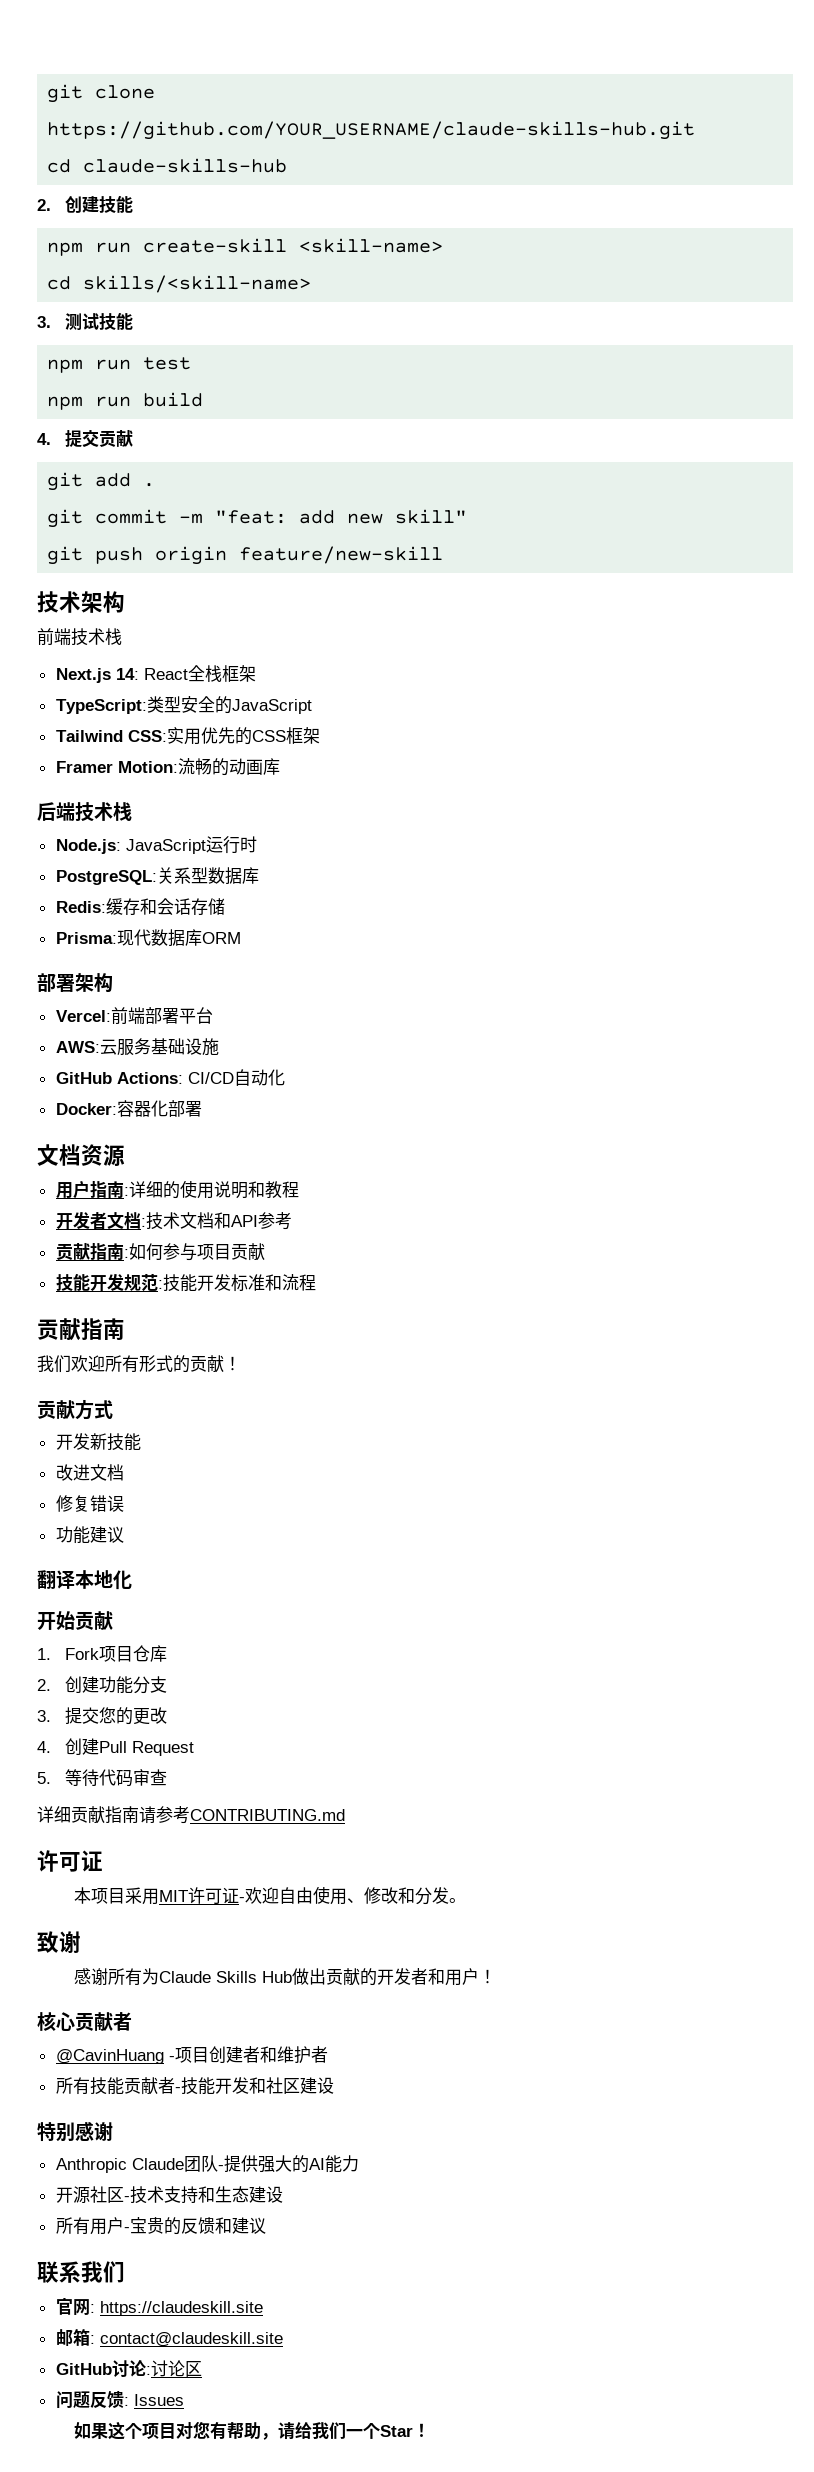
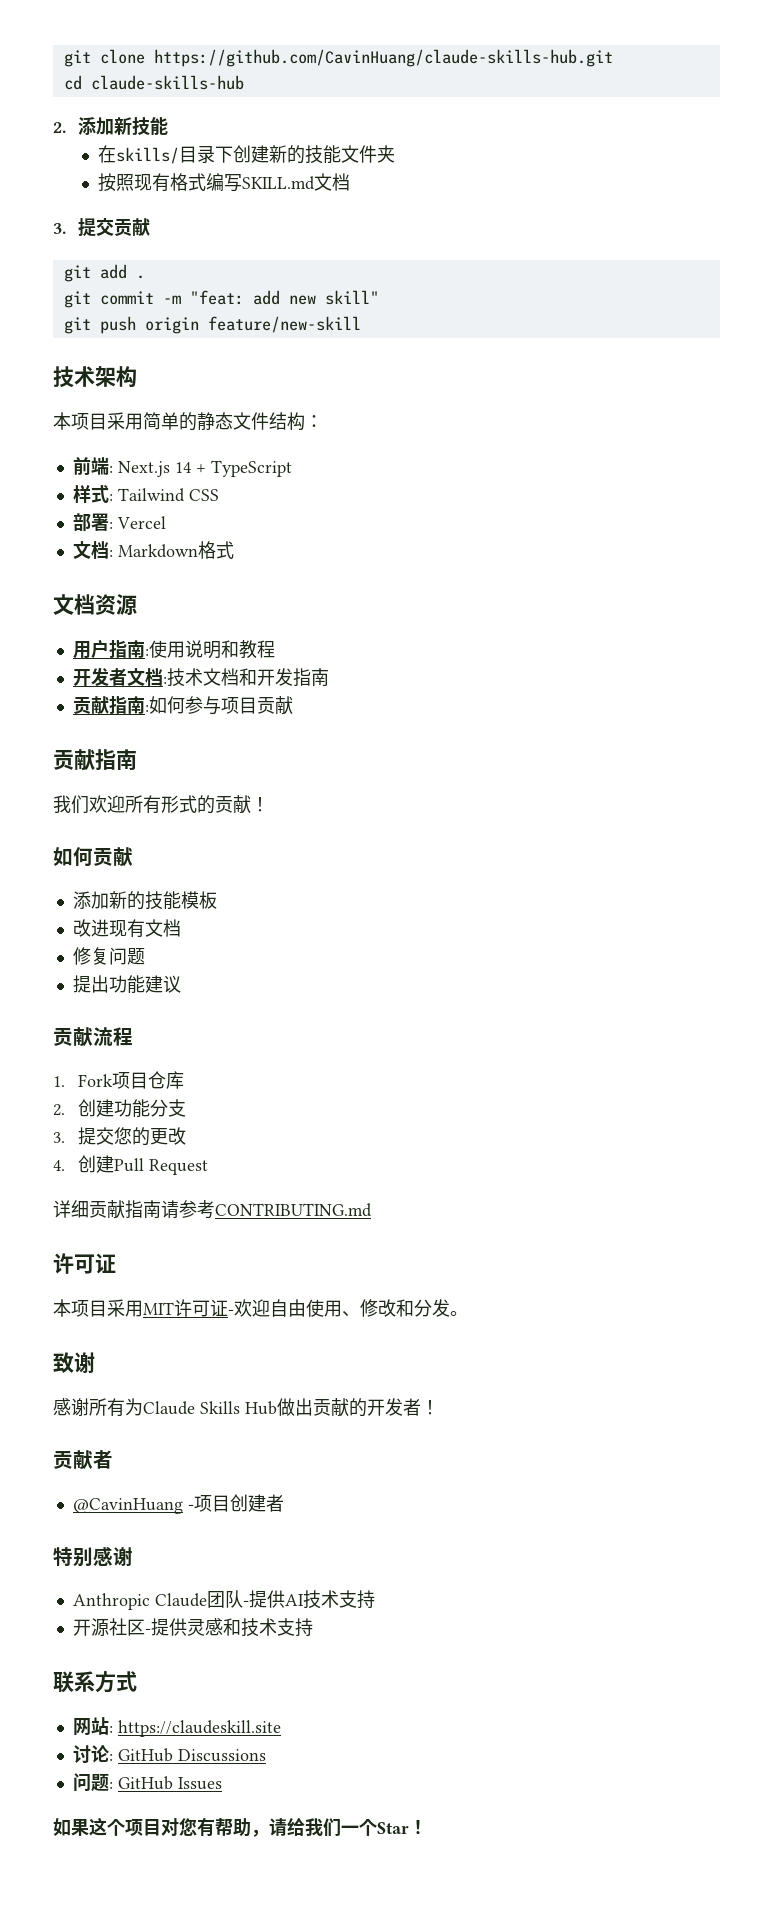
- git clone https://github.com/YOUR_USERNAME/claude-skills-hub.git
+ git clone https://github.com/CavinHuang/claude-skills-hub.git
- 2.创建技能
- npm run create-skill <skill-name>
- cd skills/<skill-name>
- 3.测试技能
- npm run test
- npm run build
- 4.提交贡献
+ 2.添加新技能
+ 在skills/目录下创建新的技能文件夹
+ 按照现有格式编写SKILL.md文档
+ 3.提交贡献
- 前端技术栈
- Next.js 14: React全栈框架
- TypeScript:类型安全的JavaScript
- Tailwind CSS:实用优先的CSS框架
- Framer Motion:流畅的动画库
- 后端技术栈
- Node.js: JavaScript运行时
- PostgreSQL:关系型数据库
- Redis:缓存和会话存储
- Prisma:现代数据库ORM
- 部署架构
- Vercel:前端部署平台
- AWS:云服务基础设施
- GitHub Actions: CI/CD自动化
- Docker:容器化部署
+ 本项目采用简单的静态文件结构：
+ 前端: Next.js 14 + TypeScript
+ 样式: Tailwind CSS
+ 部署: Vercel
+ 文档: Markdown格式
- 用户指南:详细的使用说明和教程
+ 用户指南:使用说明和教程
- 开发者文档:技术文档和API参考
+ 开发者文档:技术文档和开发指南
- 技能开发规范:技能开发标准和流程
- 贡献方式
- 开发新技能
+ 如何贡献
+ 添加新的技能模板
- 改进文档
+ 改进现有文档
- 修复错误
- 功能建议
+ 修复问题
+ 提出功能建议
- 翻译本地化
- 开始贡献
+ 贡献流程
- 5.等待代码审查
- 感谢所有为Claude Skills Hub做出贡献的开发者和用户！
- 核心贡献者
+ 感谢所有为Claude Skills Hub做出贡献的开发者！
+ 贡献者
- @CavinHuang -项目创建者和维护者
- 所有技能贡献者-技能开发和社区建设
+ @CavinHuang -项目创建者
- Anthropic Claude团队-提供强大的AI能力
+ Anthropic Claude团队-提供AI技术支持
- 开源社区-技术支持和生态建设
- 所有用户-宝贵的反馈和建议
+ 开源社区-提供灵感和技术支持
- 联系我们
- 官网: https://claudeskill.site
+ 联系方式
+ 网站: https://claudeskill.site
- 邮箱: contact@claudeskill.site
- GitHub讨论:讨论区
- 问题反馈: Issues
+ 讨论: GitHub Discussions
+ 问题: GitHub Issues

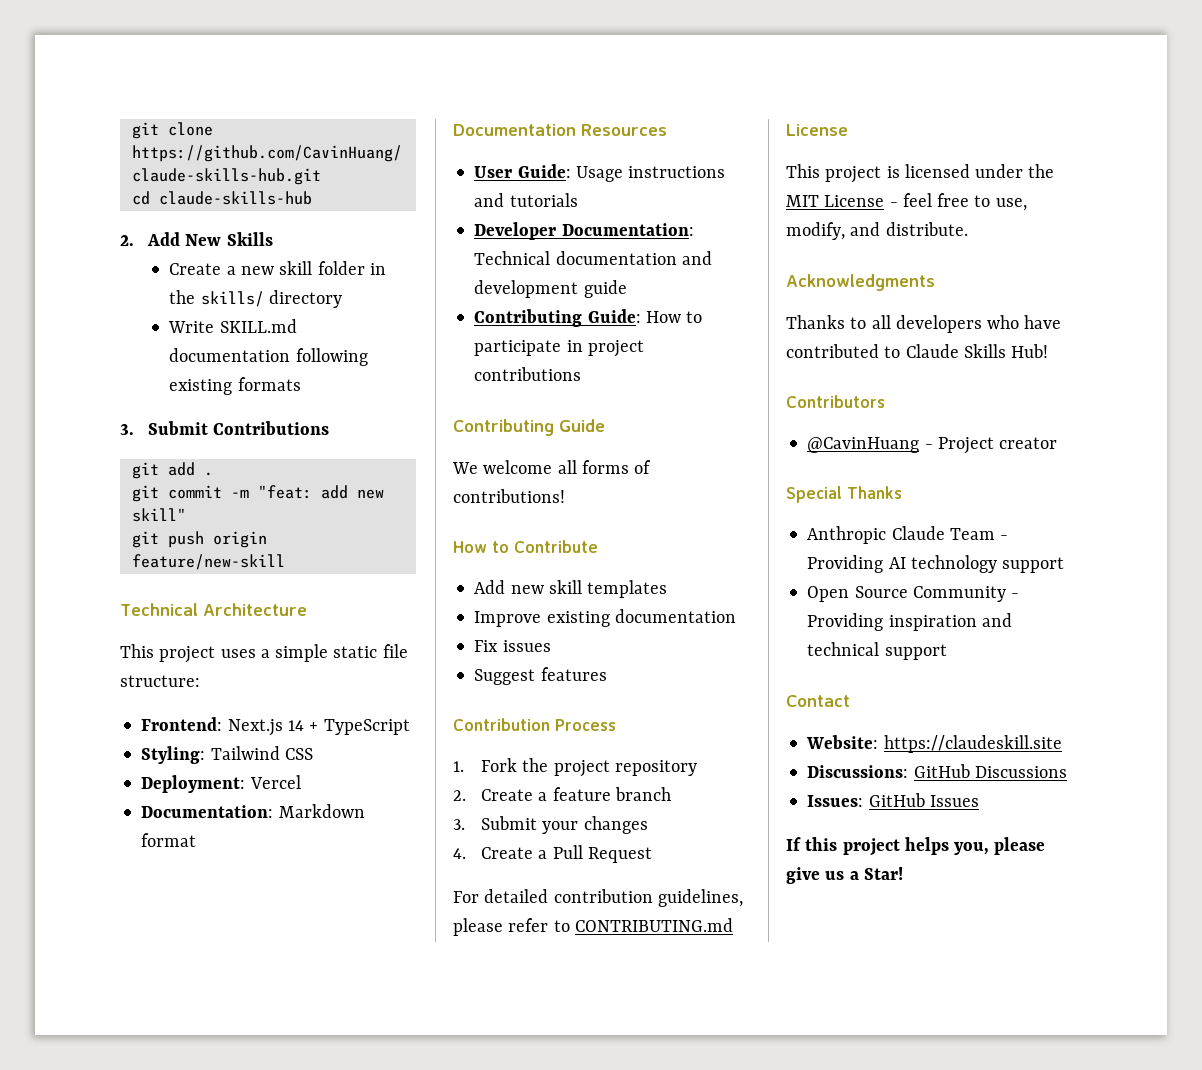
- 2.添加新技能
- 在skills/目录下创建新的技能文件夹
- 按照现有格式编写SKILL.md文档
- 3.提交贡献
+ 2. Add New Skills
+ Create a new skill folder in the skills/ directory
+ Write SKILL.md documentation following existing formats
+ 3. Submit Contributions
- 技术架构
- 本项目采用简单的静态文件结构：
- 前端: Next.js 14 + TypeScript
+ Technical Architecture
+ This project uses a simple static file structure:
+ Frontend: Next.js 14 + TypeScript
- 样式: Tailwind CSS
+ Styling: Tailwind CSS
- 部署: Vercel
+ Deployment: Vercel
- 文档: Markdown格式
- 文档资源
- 用户指南:使用说明和教程
- 开发者文档:技术文档和开发指南
- 贡献指南:如何参与项目贡献
- 贡献指南
- 我们欢迎所有形式的贡献！
- 如何贡献
- 添加新的技能模板
- 改进现有文档
- 修复问题
- 提出功能建议
- 贡献流程
- 1. Fork项目仓库
- 2.创建功能分支
- 3.提交您的更改
+ Documentation: Markdown format
+ Documentation Resources
+ User Guide: Usage instructions and tutorials
+ Developer Documentation: Technical documentation and development guide
+ Contributing Guide: How to participate in project contributions
+ Contributing Guide
+ We welcome all forms of contributions!
+ How to Contribute
+ Add new skill templates
+ Improve existing documentation
+ Fix issues
+ Suggest features
+ Contribution Process
+ 1. Fork the project repository
+ 2. Create a feature branch
+ 3. Submit your changes
- 4.创建Pull Request
+ 4. Create a Pull Request
- 详细贡献指南请参考CONTRIBUTING.md
- 许可证
- 本项目采用MIT许可证-欢迎自由使用、修改和分发。
- 致谢
- 感谢所有为Claude Skills Hub做出贡献的开发者！
- 贡献者
- @CavinHuang -项目创建者
- 特别感谢
- Anthropic Claude团队-提供AI技术支持
- 开源社区-提供灵感和技术支持
- 联系方式
- 网站: https://claudeskill.site
+ For detailed contribution guidelines, please refer to CONTRIBUTING.md
+ License
+ This project is licensed under the MIT License - feel free to use, modify, and distribute.
+ Acknowledgments
+ Thanks to all developers who have contributed to Claude Skills Hub!
+ Contributors
+ @CavinHuang - Project creator
+ Special Thanks
+ Anthropic Claude Team - Providing AI technology support
+ Open Source Community - Providing inspiration and technical support
+ Contact
+ Website: https://claudeskill.site
- 讨论: GitHub Discussions
+ Discussions: GitHub Discussions
- 问题: GitHub Issues
+ Issues: GitHub Issues
- 如果这个项目对您有帮助，请给我们一个Star！
+ If this project helps you, please give us a Star!

